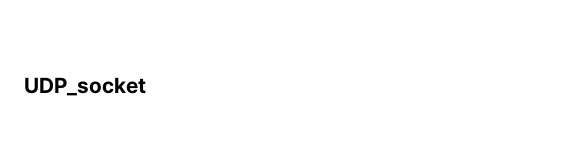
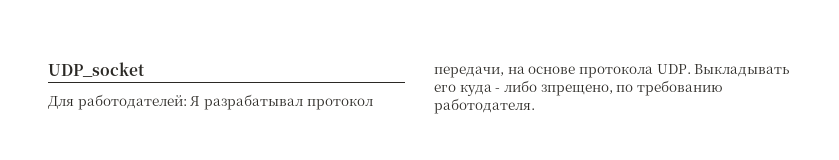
+ Для работодателей: Я разрабатывал протокол передачи, на основе протокола UDP. Выкладывать его куда - либо зпрещено, по требованию работодателя.

